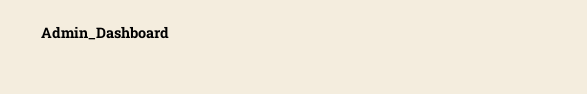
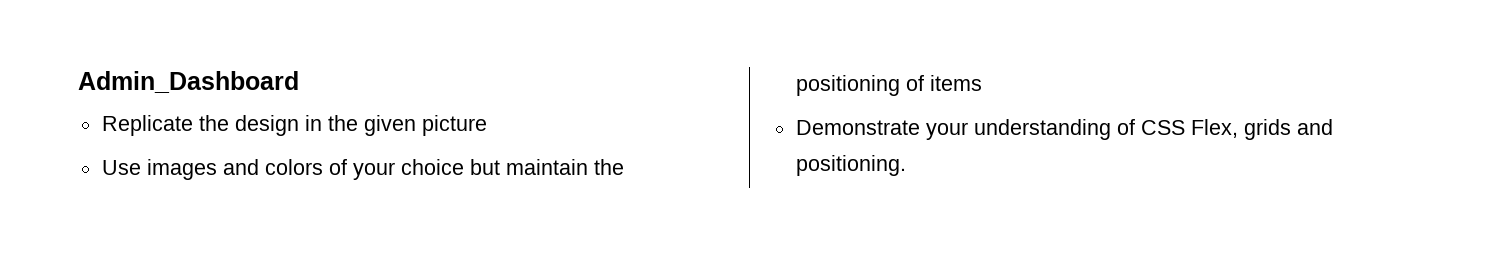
+ Replicate the design in the given picture
+ Use images and colors of your choice but maintain the positioning of items
+ Demonstrate your understanding of CSS Flex, grids and positioning.

